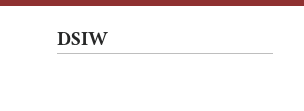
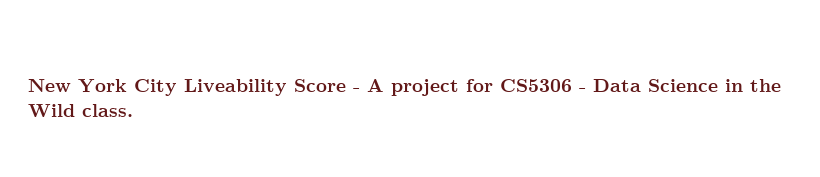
- DSIW
+ New York City Liveability Score - A project for CS5306 - Data Science in the Wild class.

